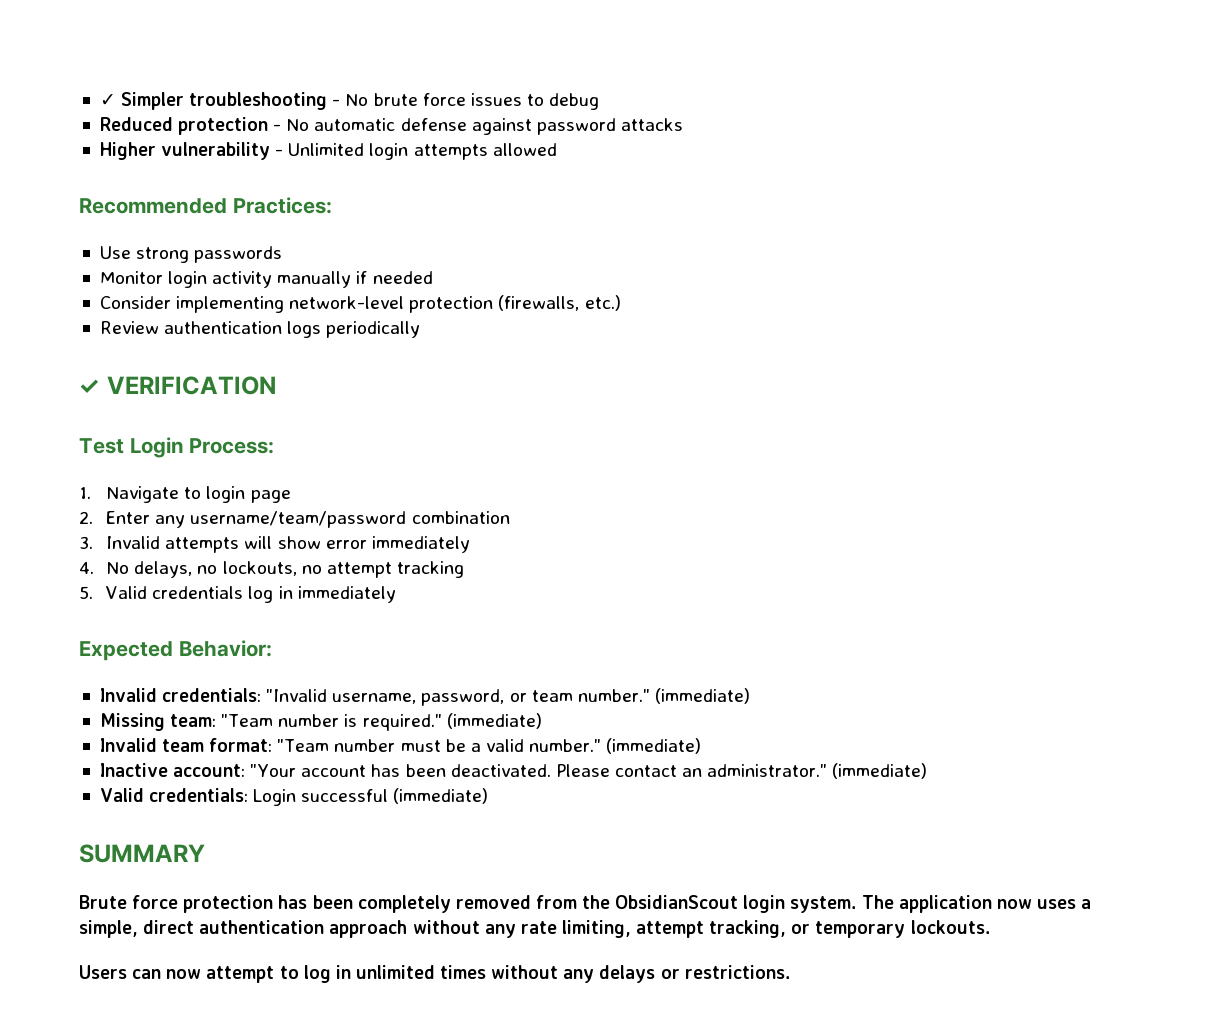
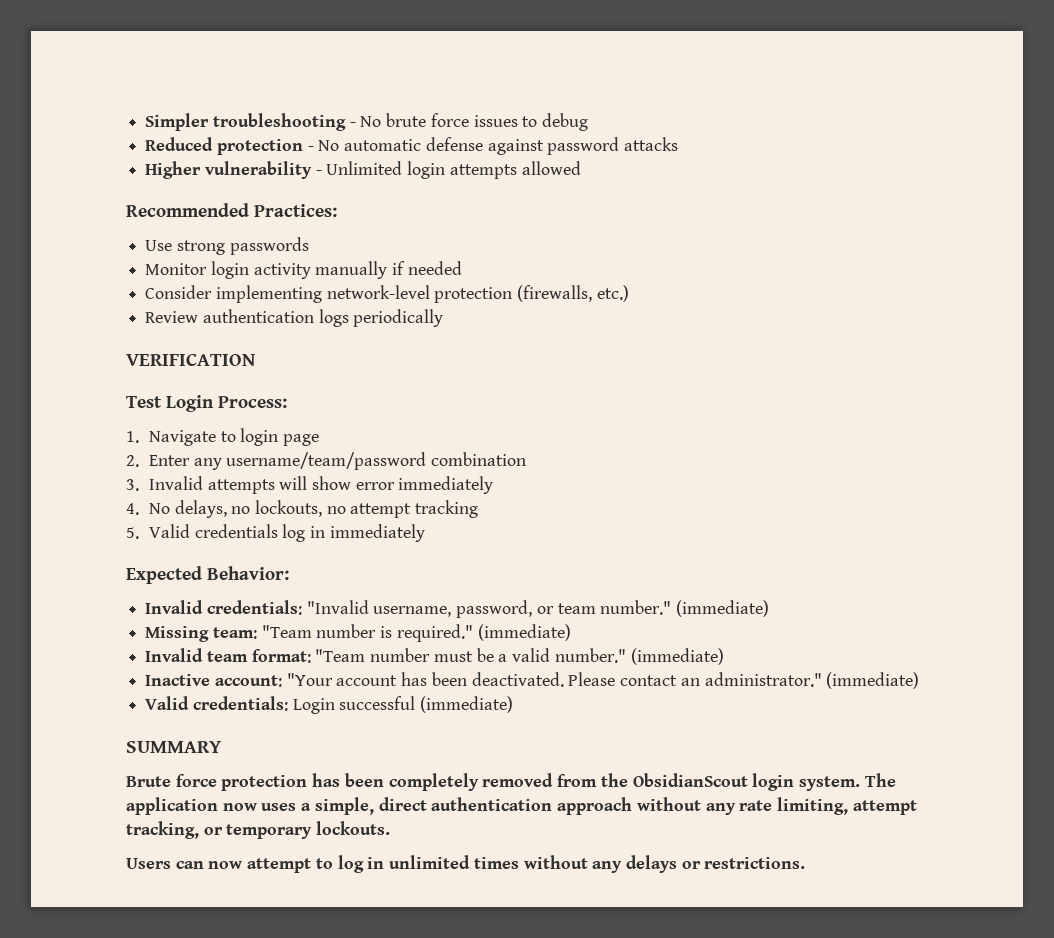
- ✓ Simpler troubleshooting - No brute force issues to debug
+ Simpler troubleshooting - No brute force issues to debug
- ✓ VERIFICATION
+ VERIFICATION

